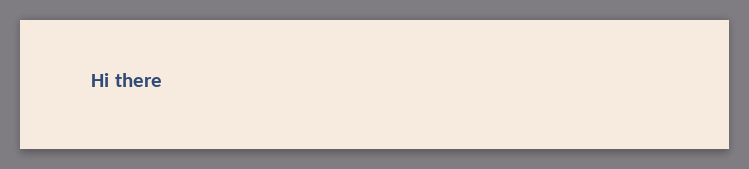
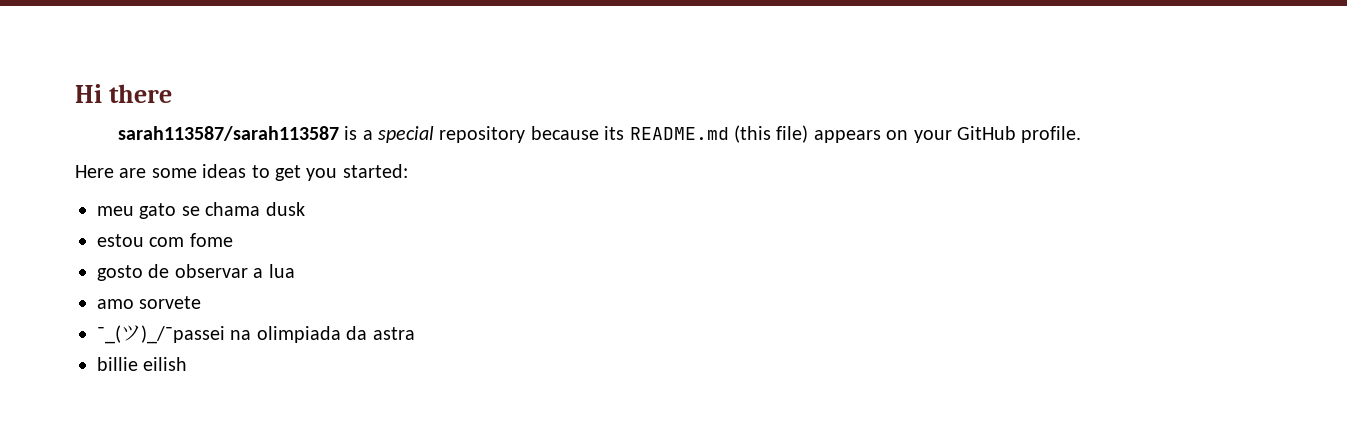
+ sarah113587/sarah113587 is a special repository because its README.md (this file) appears on your GitHub profile.
+ Here are some ideas to get you started:
+ meu gato se chama dusk
+ estou com fome
+ gosto de observar a lua
+ amo sorvete
+ ¯_(ツ)_/¯passei na olimpiada da astra
+ billie eilish

